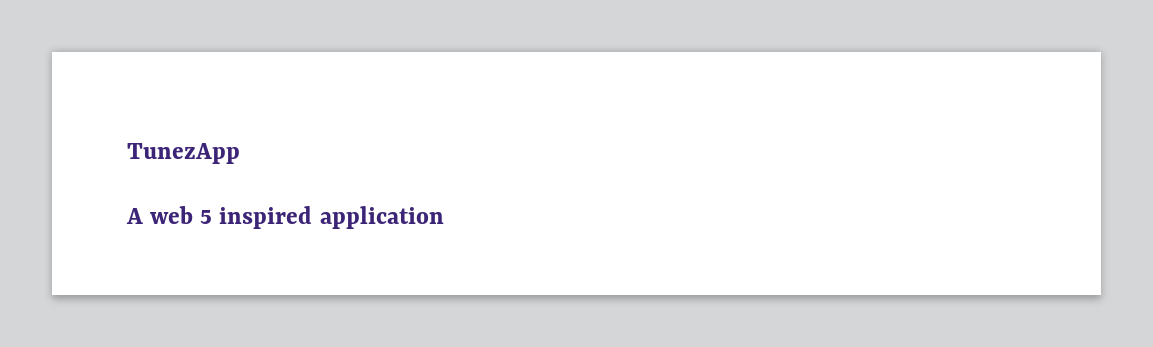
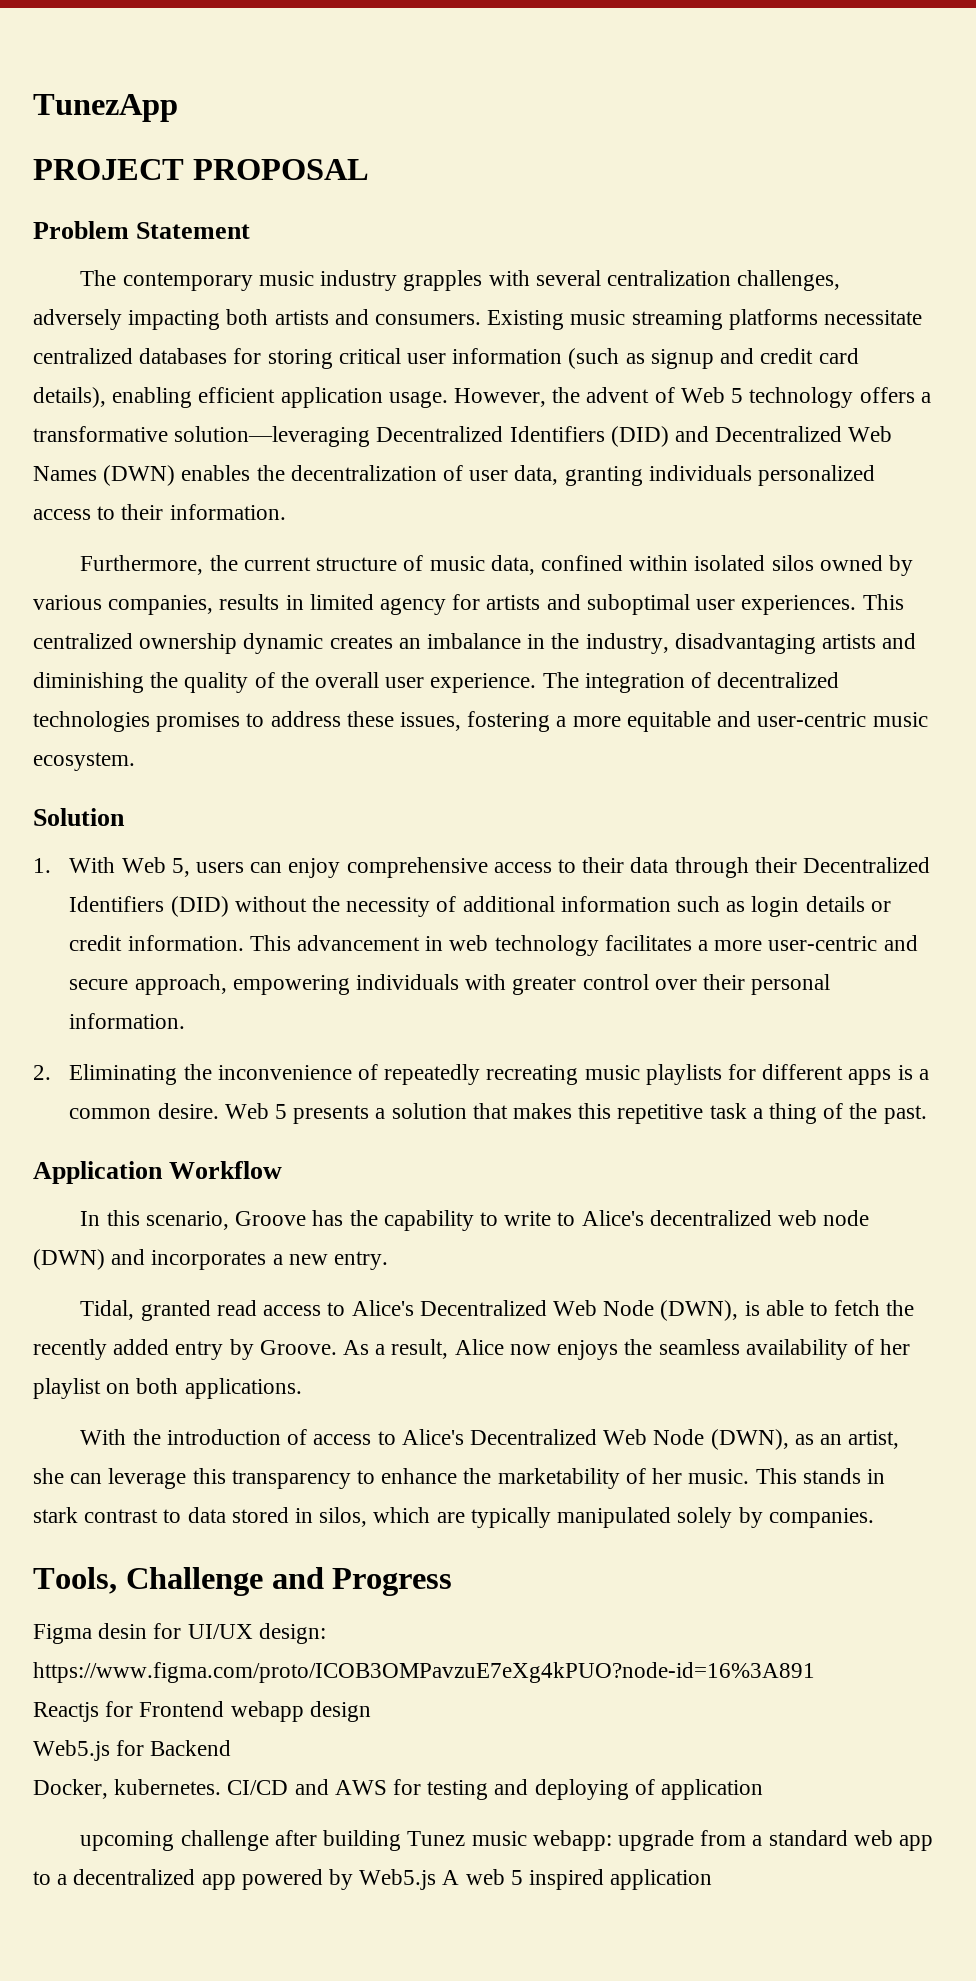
- A web 5 inspired application
+ PROJECT PROPOSAL
+ Problem Statement
+ The contemporary music industry grapples with several centralization challenges, adversely impacting both artists and consumers. Existing music streaming platforms necessitate centralized databases for storing critical user information (such as signup and credit card details), enabling efficient application usage. However, the advent of Web 5 technology offers a transformative solution—leveraging Decentralized Identifiers (DID) and Decentralized Web Names (DWN) enables the decentralization of user data, granting individuals personalized access to their information.
+ Furthermore, the current structure of music data, confined within isolated silos owned by various companies, results in limited agency for artists and suboptimal user experiences. This centralized ownership dynamic creates an imbalance in the industry, disadvantaging artists and diminishing the quality of the overall user experience. The integration of decentralized technologies promises to address these issues, fostering a more equitable and user-centric music ecosystem.
+ Solution
+ 1. With Web 5, users can enjoy comprehensive access to their data through their Decentralized Identifiers (DID) without the necessity of additional information such as login details or credit information. This advancement in web technology facilitates a more user-centric and secure approach, empowering individuals with greater control over their personal information.
+ 2. Eliminating the inconvenience of repeatedly recreating music playlists for different apps is a common desire. Web 5 presents a solution that makes this repetitive task a thing of the past.
+ Application Workflow
+ In this scenario, Groove has the capability to write to Alice's decentralized web node (DWN) and incorporates a new entry.
+ Tidal, granted read access to Alice's Decentralized Web Node (DWN), is able to fetch the recently added entry by Groove. As a result, Alice now enjoys the seamless availability of her playlist on both applications.
+ With the introduction of access to Alice's Decentralized Web Node (DWN), as an artist, she can leverage this transparency to enhance the marketability of her music. This stands in stark contrast to data stored in silos, which are typically manipulated solely by companies.
+ Tools, Challenge and Progress
+ Figma desin for UI/UX design: https://www.figma.com/proto/ICOB3OMPavzuE7eXg4kPUO?node-id=16%3A891
+ Reactjs for Frontend webapp design
+ Web5.js for Backend
+ Docker, kubernetes. CI/CD and AWS for testing and deploying of application
+ upcoming challenge after building Tunez music webapp: upgrade from a standard web app to a decentralized app powered by Web5.js A web 5 inspired application

